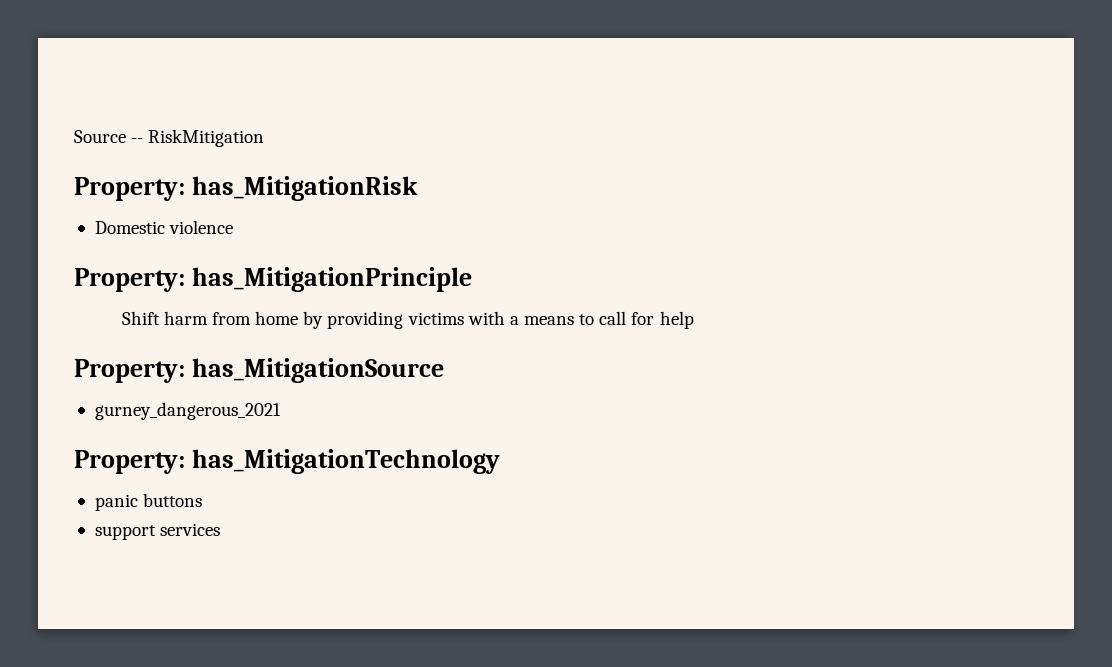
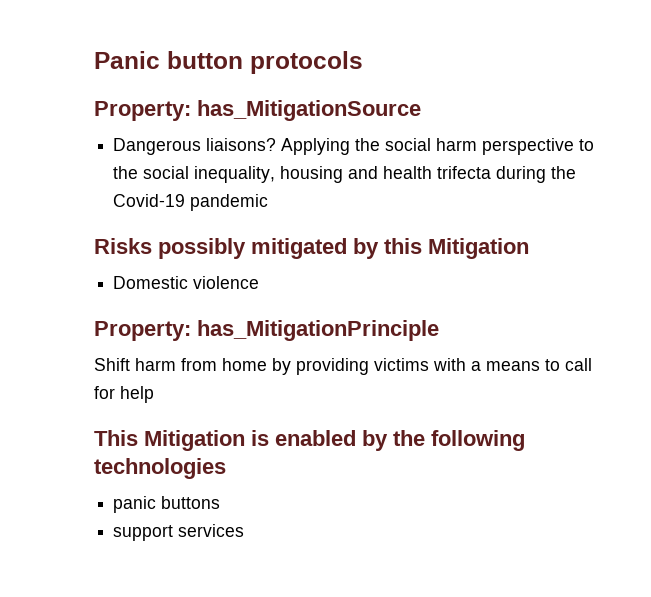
- Source -- RiskMitigation
- Property: has_MitigationRisk
+ Panic button protocols
+ Property: has_MitigationSource
+ Dangerous liaisons? Applying the social harm perspective to the social inequality, housing and health trifecta during the Covid-19 pandemic
+ Risks possibly mitigated by this Mitigation
- Property: has_MitigationSource
- gurney_dangerous_2021
- Property: has_MitigationTechnology
+ This Mitigation is enabled by the following technologies

